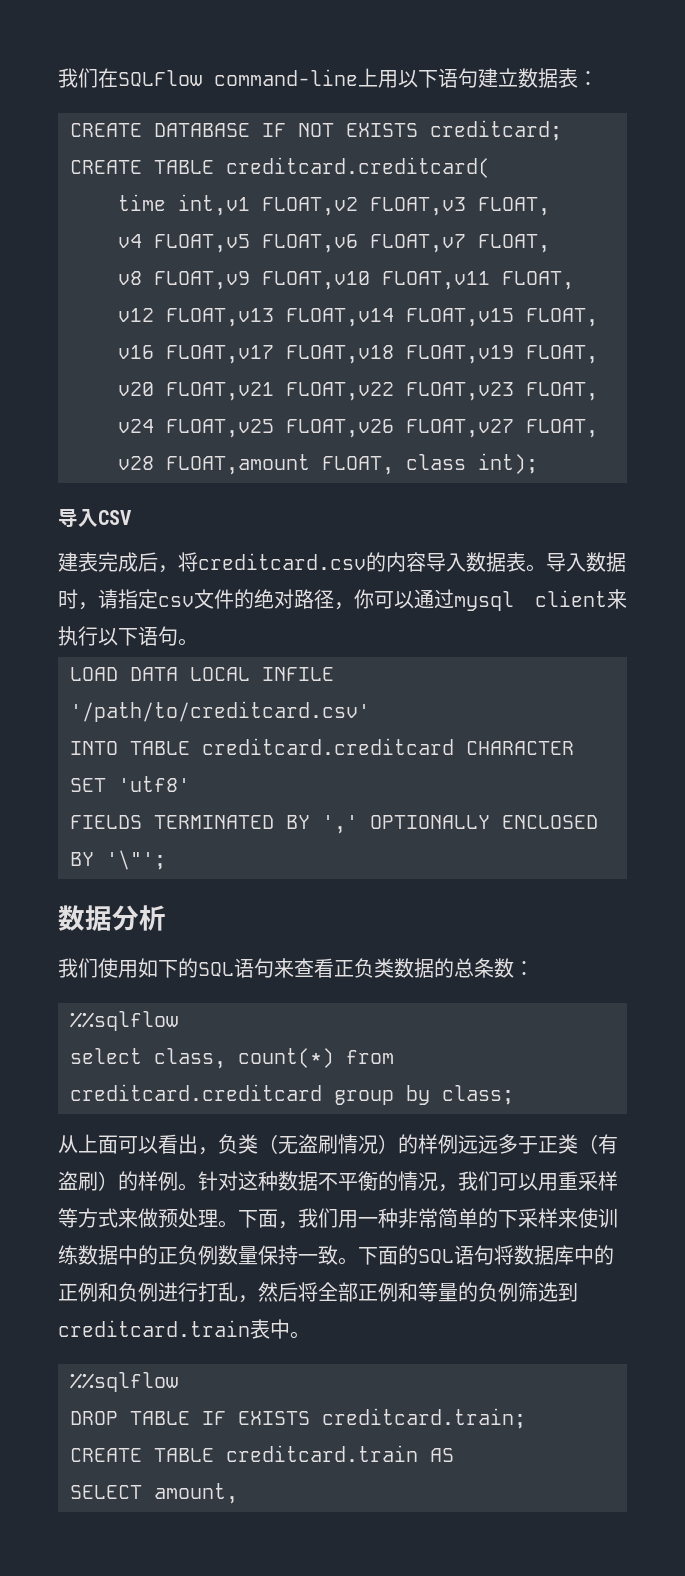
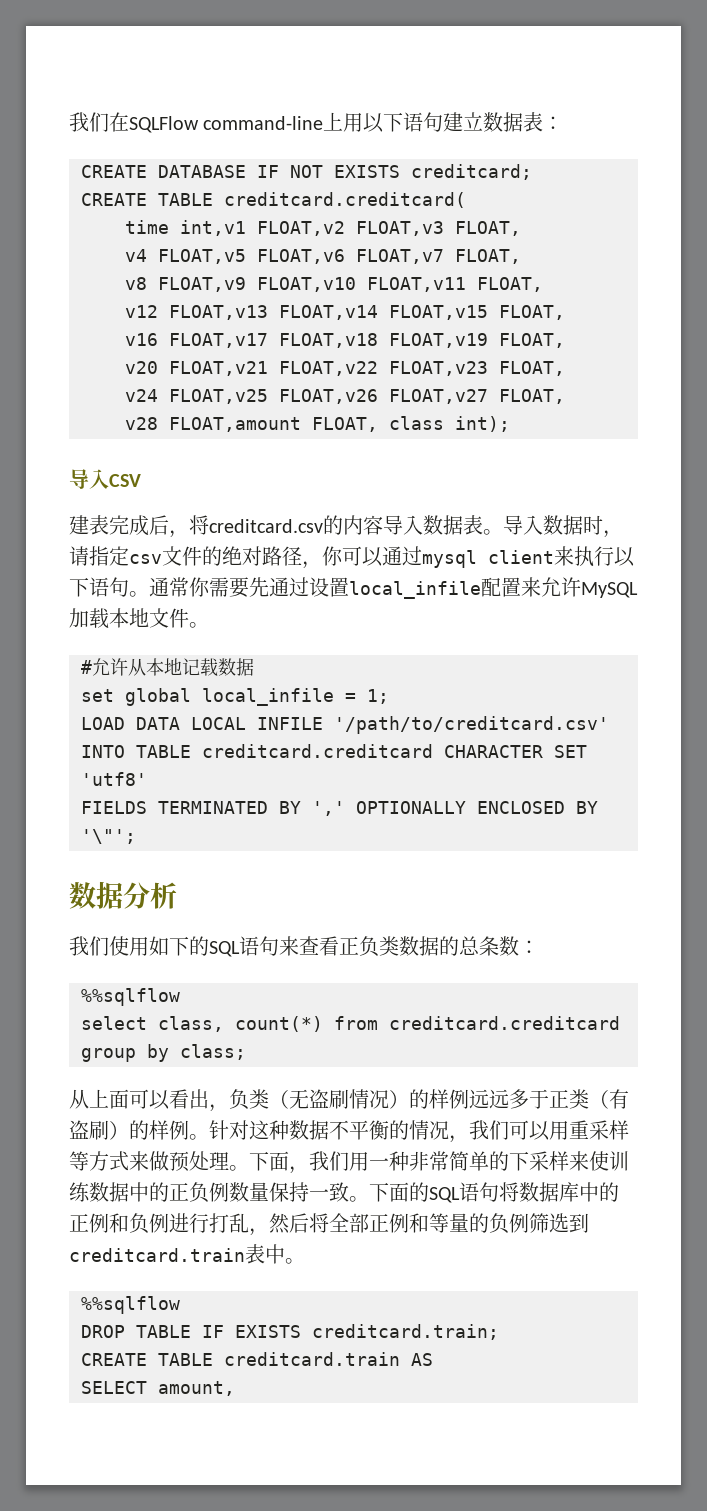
+ 通常你需要先通过设置local_infile配置来允许MySQL加载本地文件。
+ #允许从本地记载数据
+ set global local_infile = 1;

